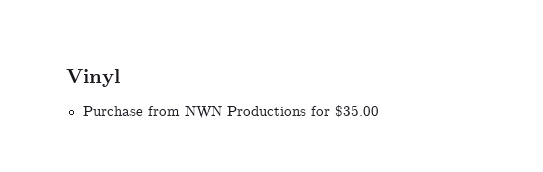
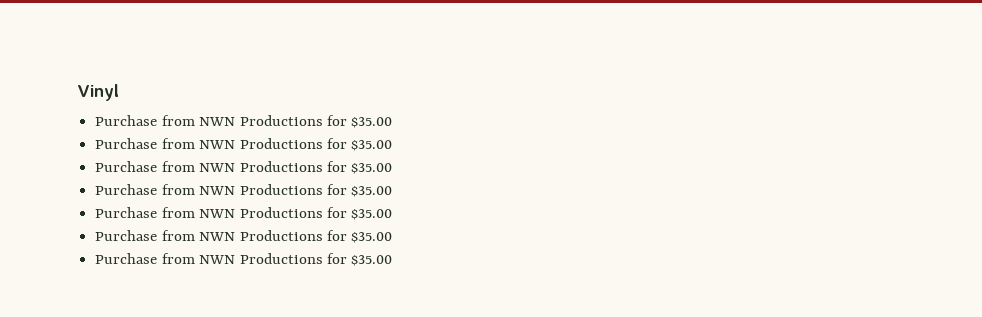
  Vinyl
+ Purchase from NWN Productions for $35.00
+ Purchase from NWN Productions for $35.00
+ Purchase from NWN Productions for $35.00
+ Purchase from NWN Productions for $35.00
+ Purchase from NWN Productions for $35.00
+ Purchase from NWN Productions for $35.00

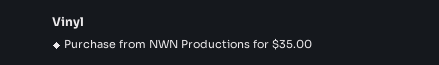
  Vinyl
- Purchase from NWN Productions for $35.00
- Purchase from NWN Productions for $35.00
- Purchase from NWN Productions for $35.00
- Purchase from NWN Productions for $35.00
- Purchase from NWN Productions for $35.00
- Purchase from NWN Productions for $35.00

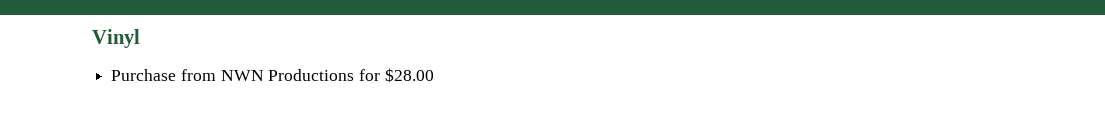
- Purchase from NWN Productions for $35.00
+ Purchase from NWN Productions for $28.00

